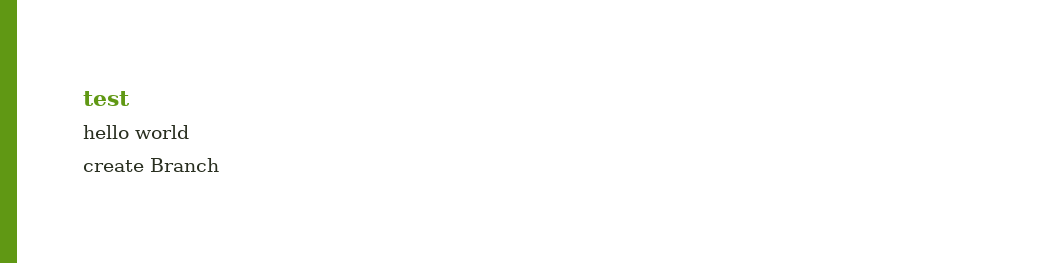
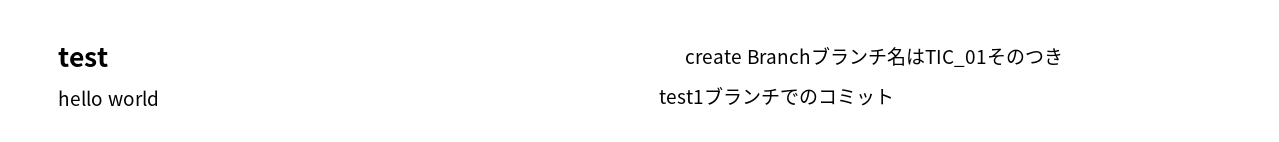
- create Branch
+ create Branchブランチ名はTIC_01そのつき
+ test1ブランチでのコミット

